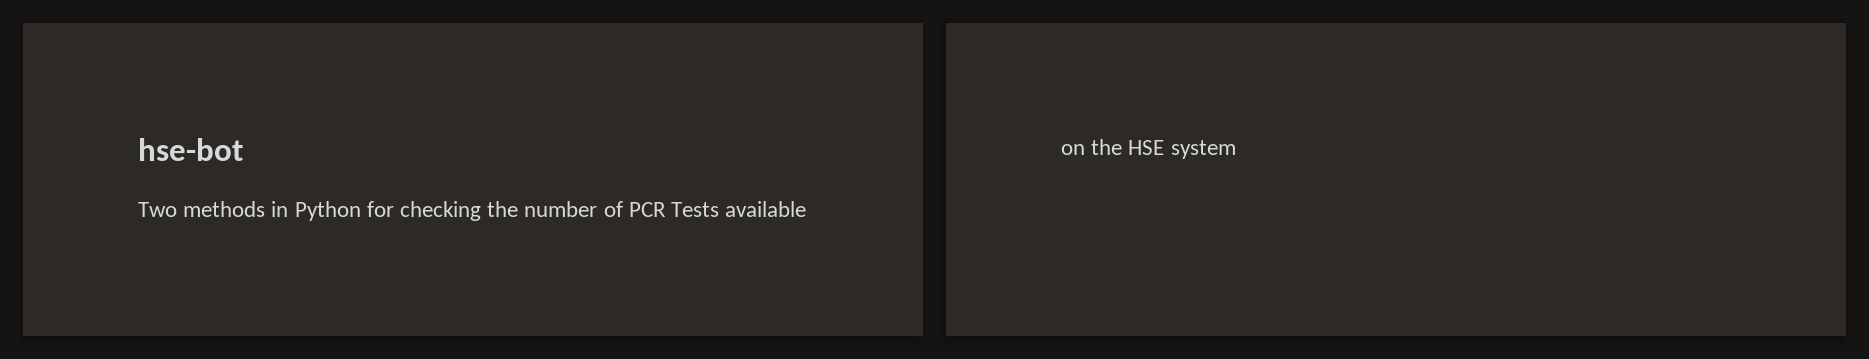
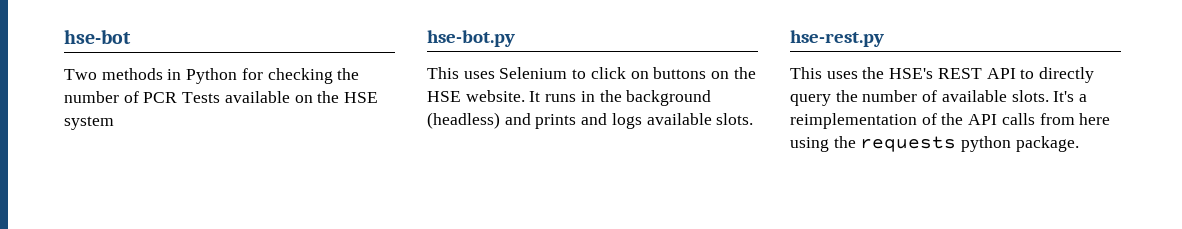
+ hse-bot.py
+ This uses Selenium to click on buttons on the HSE website. It runs in the background (headless) and prints and logs available slots.
+ hse-rest.py
+ This uses the HSE's REST API to directly query the number of available slots. It's a reimplementation of the API calls from here using the requests python package.

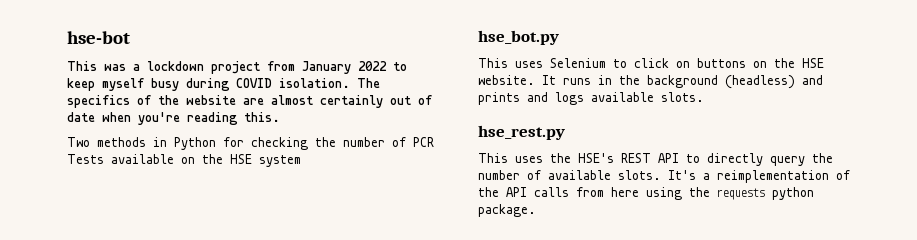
+ This was a lockdown project from January 2022 to keep myself busy during COVID isolation. The specifics of the website are almost certainly out of date when you're reading this.
- hse-bot.py
+ hse_bot.py
- hse-rest.py
+ hse_rest.py

